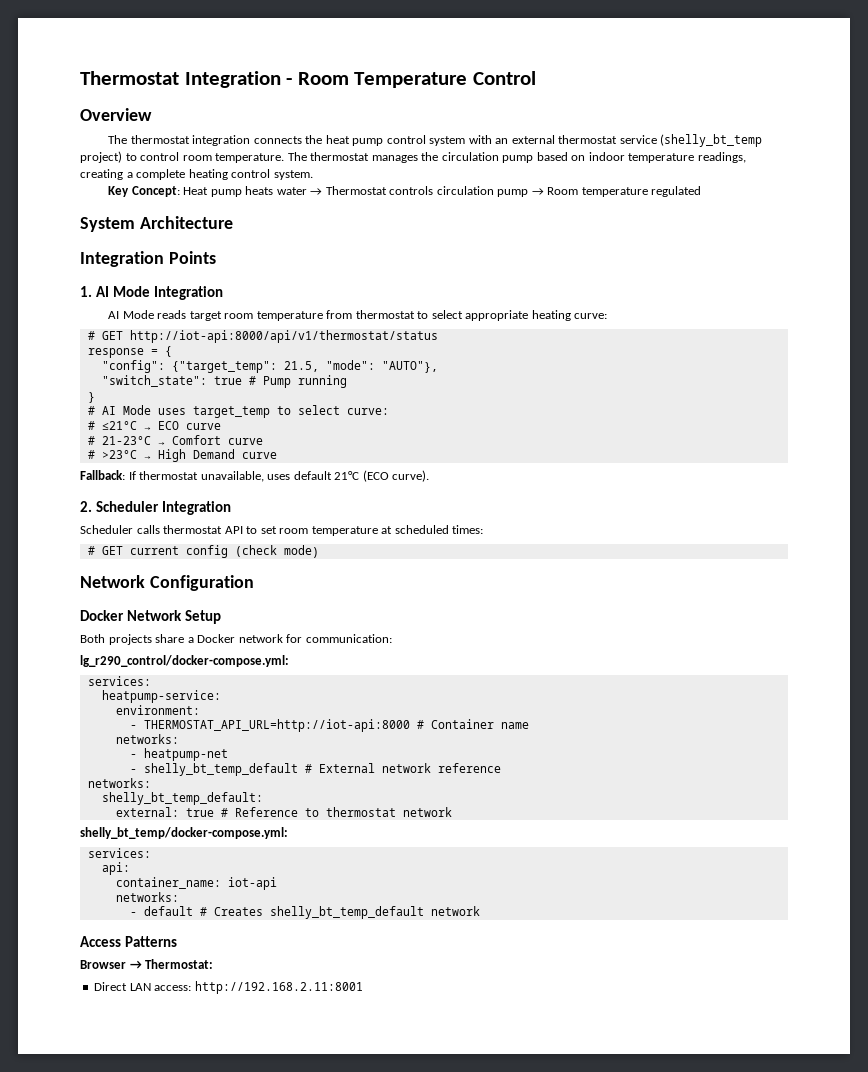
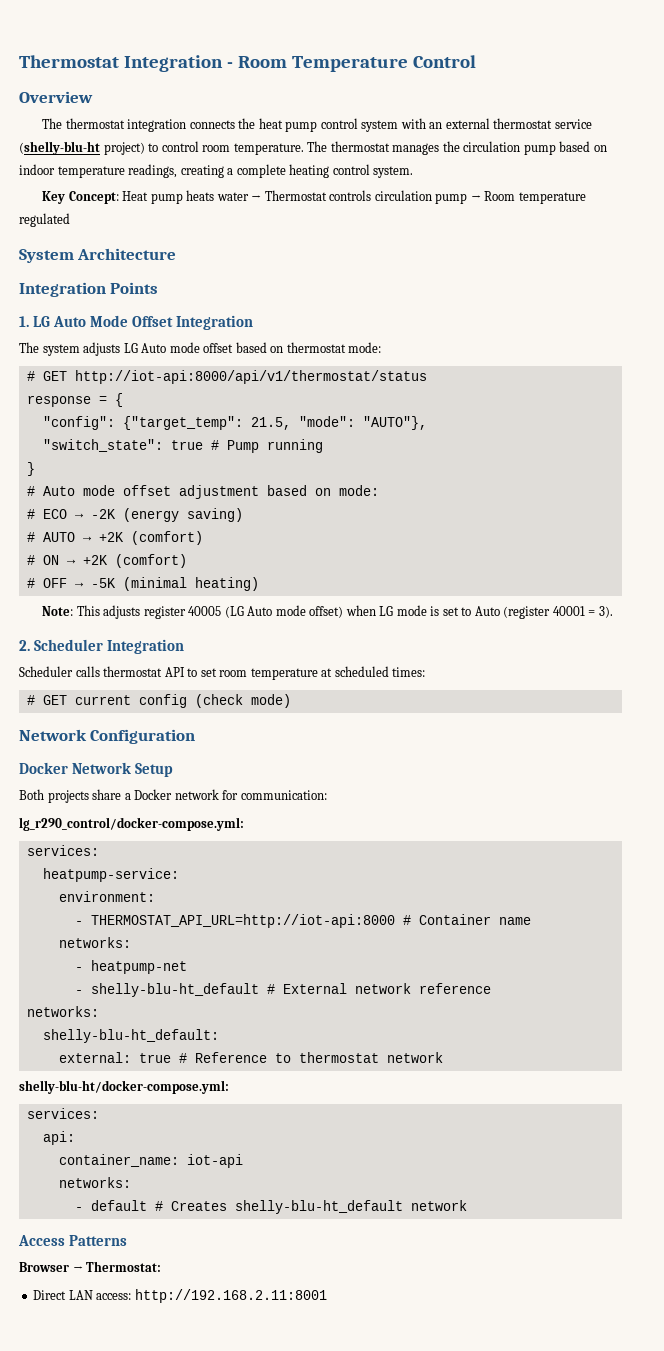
- The thermostat integration connects the heat pump control system with an external thermostat service (shelly_bt_temp project) to control room temperature.
+ The thermostat integration connects the heat pump control system with an external thermostat service (shelly-blu-ht project) to control room temperature.
- 1. AI Mode Integration
- AI Mode reads target room temperature from thermostat to select appropriate heating curve:
+ 1. LG Auto Mode Offset Integration
+ The system adjusts LG Auto mode offset based on thermostat mode:
- # AI Mode uses target_temp to select curve:
- # ≤21°C → ECO curve
- # 21-23°C → Comfort curve
- # >23°C → High Demand curve
- Fallback: If thermostat unavailable, uses default 21°C (ECO curve).
+ # Auto mode offset adjustment based on mode:
+ # ECO → -2K (energy saving)
+ # AUTO → +2K (comfort)
+ # ON → +2K (comfort)
+ # OFF → -5K (minimal heating)
+ Note: This adjusts register 40005 (LG Auto mode offset) when LG mode is set to Auto (register 40001 = 3).
- - shelly_bt_temp_default # External network reference
+ - shelly-blu-ht_default # External network reference
- shelly_bt_temp_default:
+ shelly-blu-ht_default:
- shelly_bt_temp/docker-compose.yml:
+ shelly-blu-ht/docker-compose.yml:
- - default # Creates shelly_bt_temp_default network
+ - default # Creates shelly-blu-ht_default network

